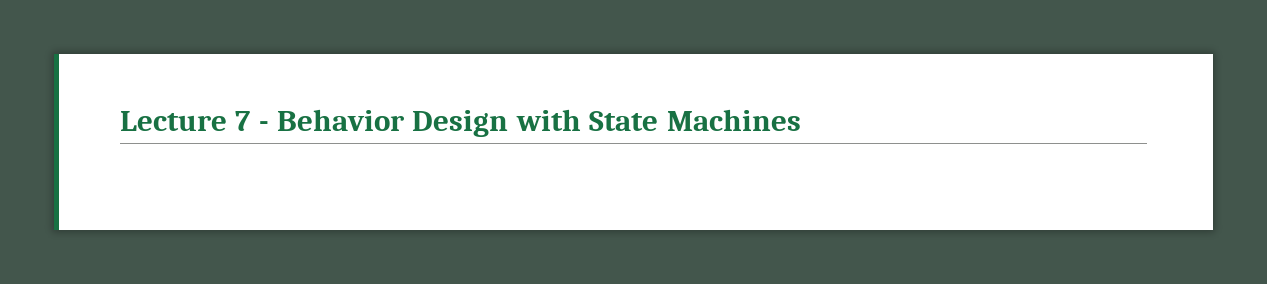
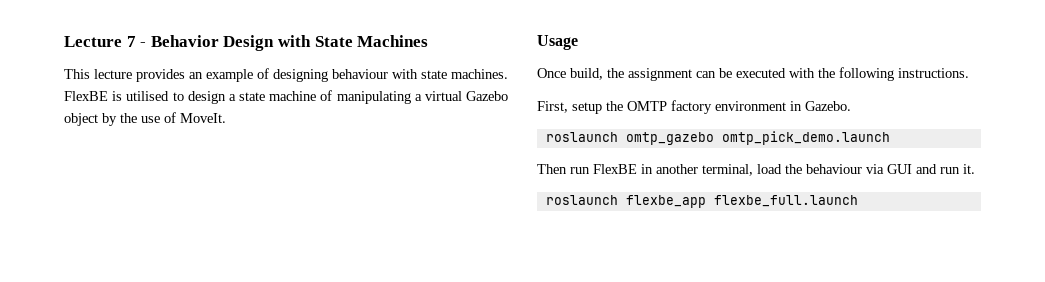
+ This lecture provides an example of designing behaviour with state machines. FlexBE is utilised to design a state machine of manipulating a virtual Gazebo object by the use of MoveIt.
+ Usage
+ Once build, the assignment can be executed with the following instructions.
+ First, setup the OMTP factory environment in Gazebo.
+ roslaunch omtp_gazebo omtp_pick_demo.launch
+ Then run FlexBE in another terminal, load the behaviour via GUI and run it.
+ roslaunch flexbe_app flexbe_full.launch

